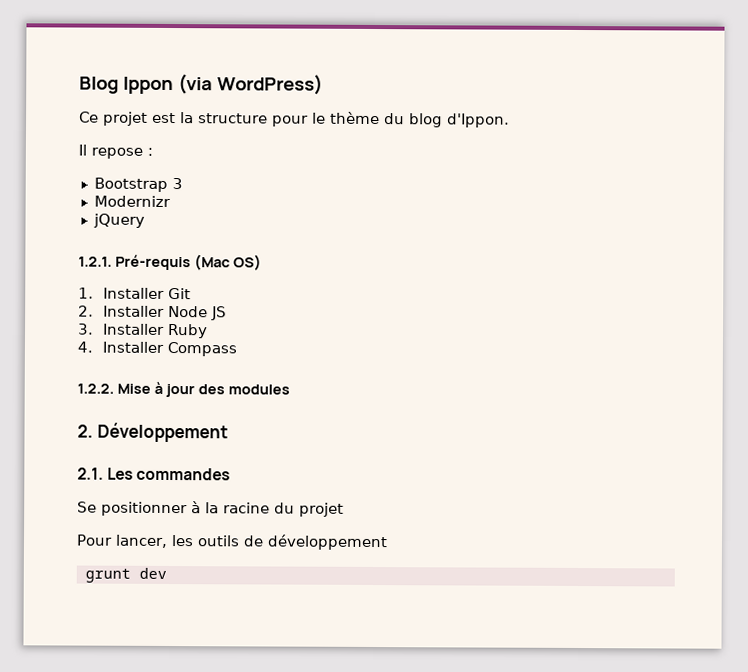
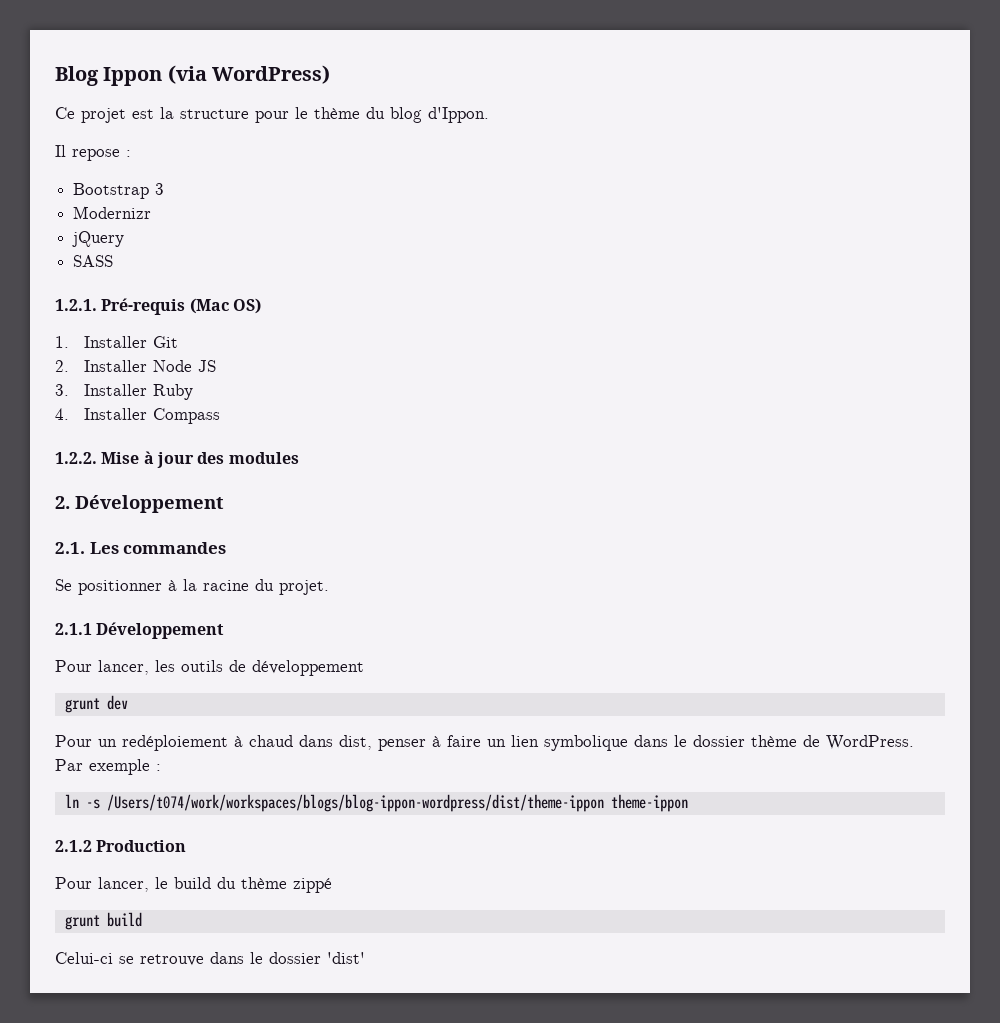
+ SASS
- Se positionner à la racine du projet
+ Se positionner à la racine du projet.
+ 2.1.1 Développement
+ Pour un redéploiement à chaud dans dist, penser à faire un lien symbolique dans le dossier thème de WordPress. Par exemple :
+ ln -s /Users/t074/work/workspaces/blogs/blog-ippon-wordpress/dist/theme-ippon theme-ippon
+ 2.1.2 Production
+ Pour lancer, le build du thème zippé
+ grunt build
+ Celui-ci se retrouve dans le dossier 'dist'

